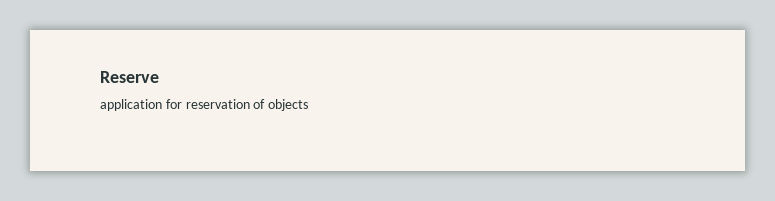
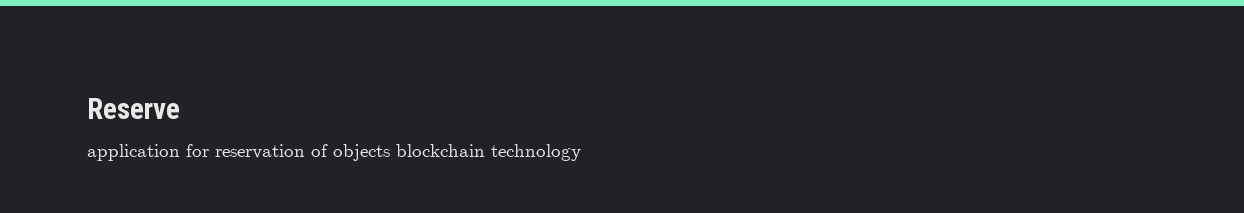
- application for reservation of objects
+ application for reservation of objects blockchain technology

